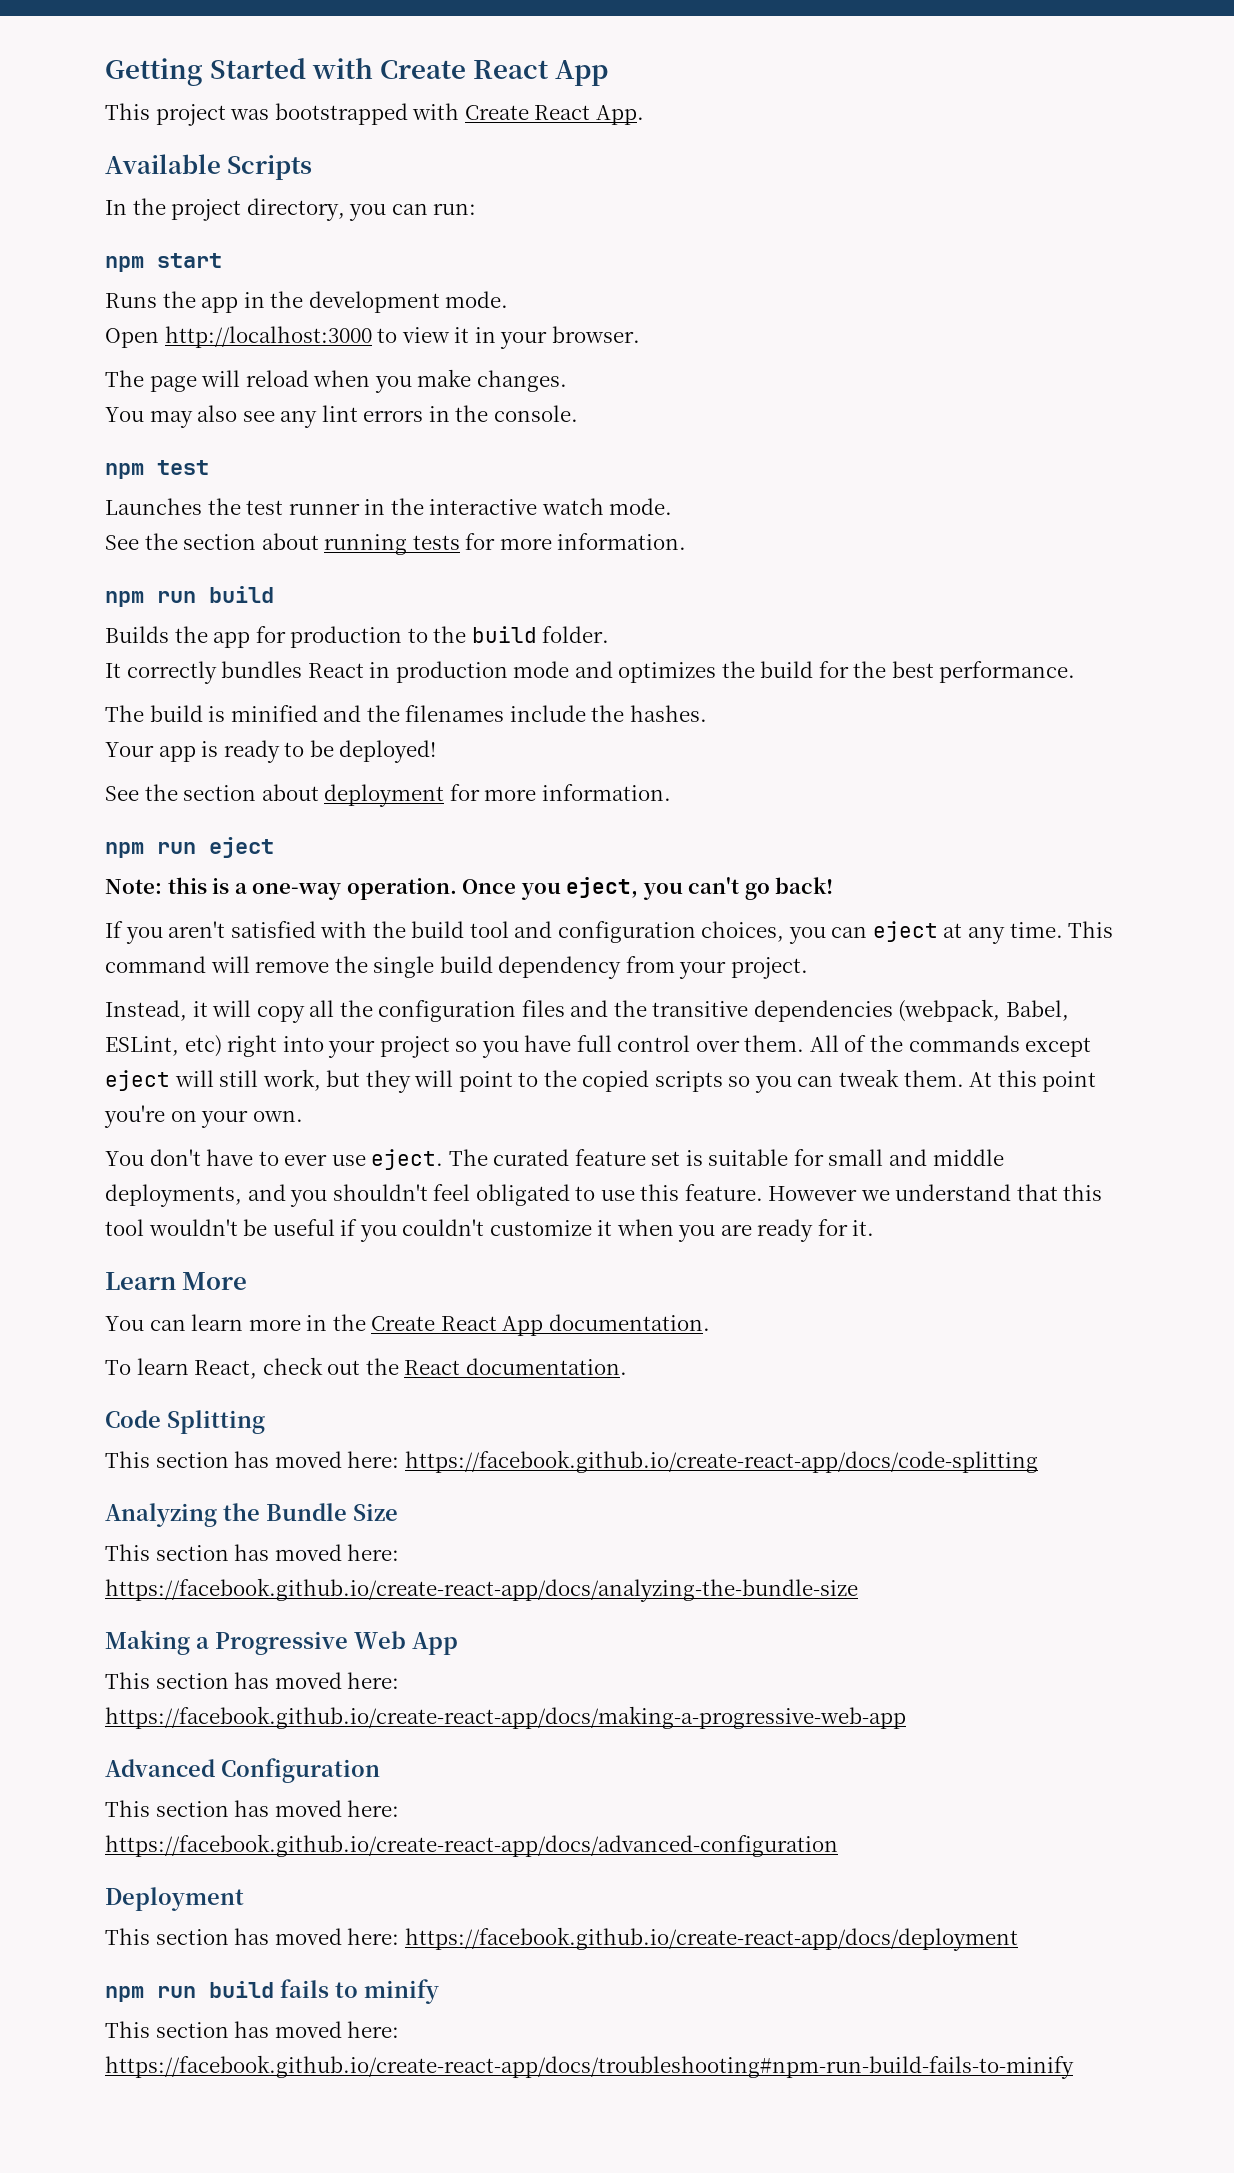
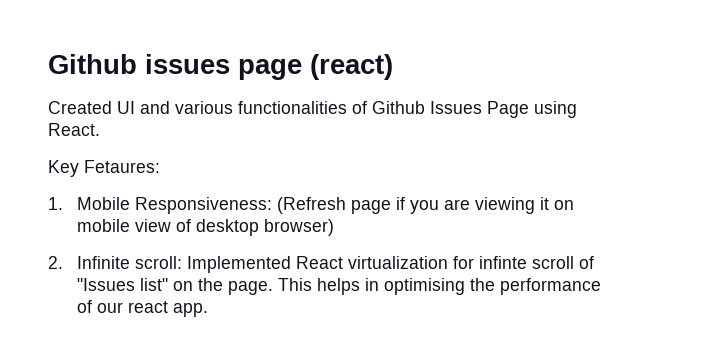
- Getting Started with Create React App
- This project was bootstrapped with Create React App.
- Available Scripts
- In the project directory, you can run:
- npm start
- Runs the app in the development mode.
- Open http://localhost:3000 to view it in your browser.
- The page will reload when you make changes.
- You may also see any lint errors in the console.
- npm test
- Launches the test runner in the interactive watch mode.
- See the section about running tests for more information.
- npm run build
- Builds the app for production to the build folder.
- It correctly bundles React in production mode and optimizes the build for the best performance.
- The build is minified and the filenames include the hashes.
- Your app is ready to be deployed!
- See the section about deployment for more information.
- npm run eject
- Note: this is a one-way operation. Once you eject, you can't go back!
- If you aren't satisfied with the build tool and configuration choices, you can eject at any time. This command will remove the single build dependency from your project.
- Instead, it will copy all the configuration files and the transitive dependencies (webpack, Babel, ESLint, etc) right into your project so you have full control over them. All of the commands except eject will still work, but they will point to the copied scripts so you can tweak them. At this point you're on your own.
- You don't have to ever use eject. The curated feature set is suitable for small and middle deployments, and you shouldn't feel obligated to use this feature. However we understand that this tool wouldn't be useful if you couldn't customize it when you are ready for it.
- Learn More
- You can learn more in the Create React App documentation.
- To learn React, check out the React documentation.
- Code Splitting
- This section has moved here: https://facebook.github.io/create-react-app/docs/code-splitting
- Analyzing the Bundle Size
- This section has moved here: https://facebook.github.io/create-react-app/docs/analyzing-the-bundle-size
- Making a Progressive Web App
- This section has moved here: https://facebook.github.io/create-react-app/docs/making-a-progressive-web-app
- Advanced Configuration
- This section has moved here: https://facebook.github.io/create-react-app/docs/advanced-configuration
- Deployment
- This section has moved here: https://facebook.github.io/create-react-app/docs/deployment
- npm run build fails to minify
- This section has moved here: https://facebook.github.io/create-react-app/docs/troubleshooting#npm-run-build-fails-to-minify
+ Github issues page (react)
+ Created UI and various functionalities of Github Issues Page using React.
+ Key Fetaures:
+ 1. Mobile Responsiveness: (Refresh page if you are viewing it on mobile view of desktop browser)
+ 2. Infinite scroll: Implemented React virtualization for infinte scroll of "Issues list" on the page. This helps in optimising the performance of our react app.

